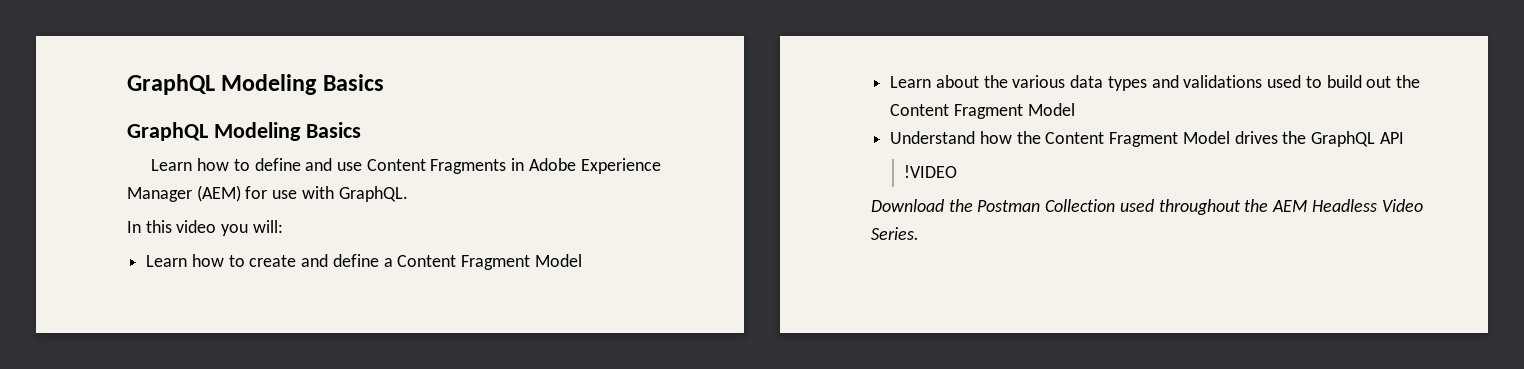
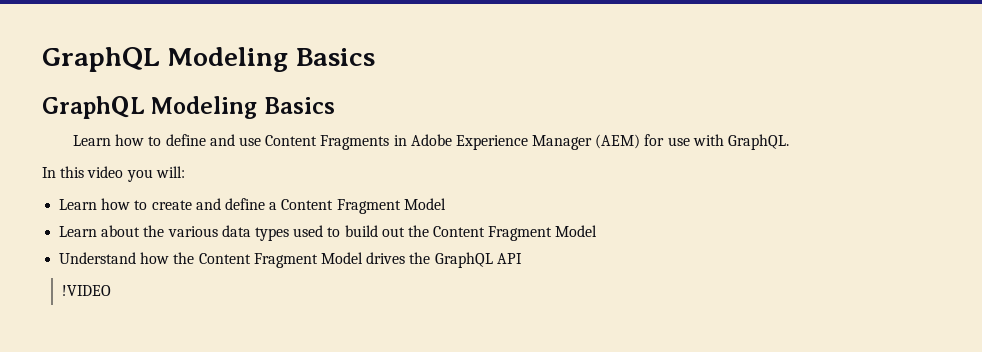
- Learn about the various data types and validations used to build out the Content Fragment Model
+ Learn about the various data types used to build out the Content Fragment Model
- Download the Postman Collection used throughout the AEM Headless Video Series.

